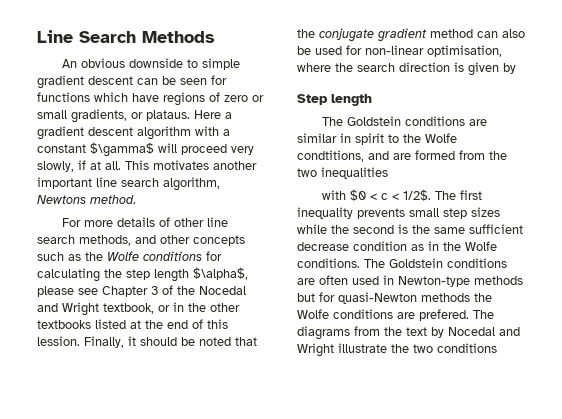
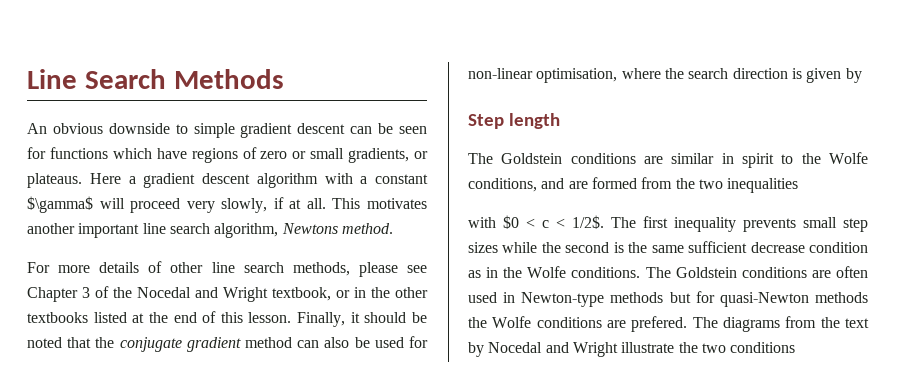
- An obvious downside to simple gradient descent can be seen for functions which have regions of zero or small gradients, or plataus.
+ An obvious downside to simple gradient descent can be seen for functions which have regions of zero or small gradients, or plateaus.
- For more details of other line search methods, and other concepts such as the Wolfe conditions for calculating the step length $\alpha$, please see Chapter 3 of the Nocedal and Wright textbook, or in the other textbooks listed at the end of this lession.
+ For more details of other line search methods, please see Chapter 3 of the Nocedal and Wright textbook, or in the other textbooks listed at the end of this lesson.
- The Goldstein conditions are similar in spirit to the Wolfe condtitions, and are formed from the two inequalities
+ The Goldstein conditions are similar in spirit to the Wolfe conditions, and are formed from the two inequalities

